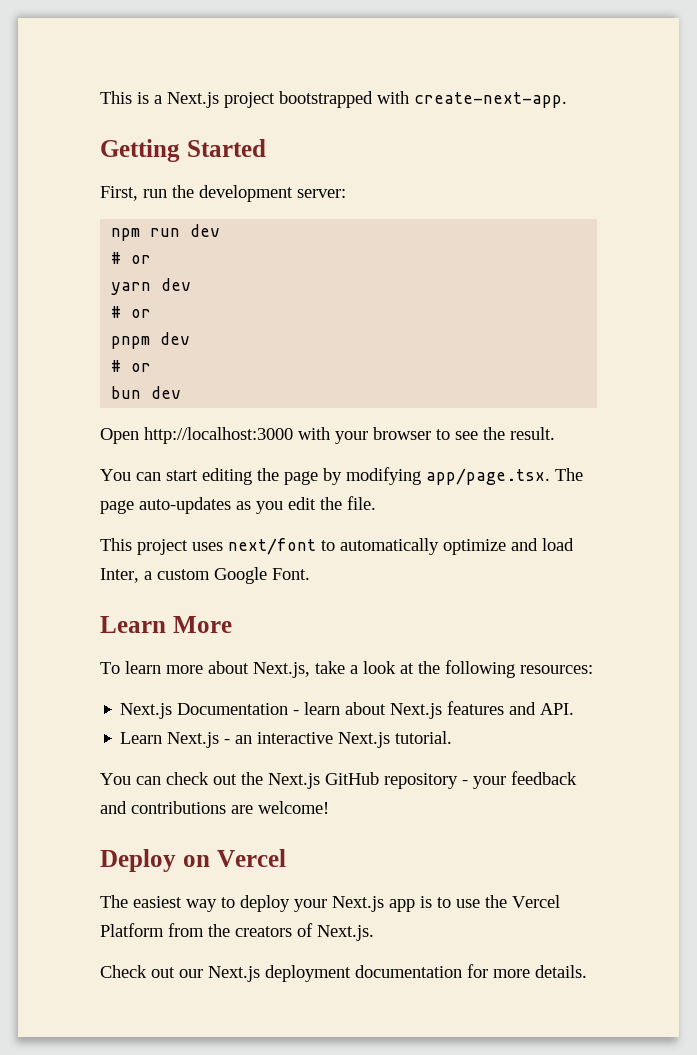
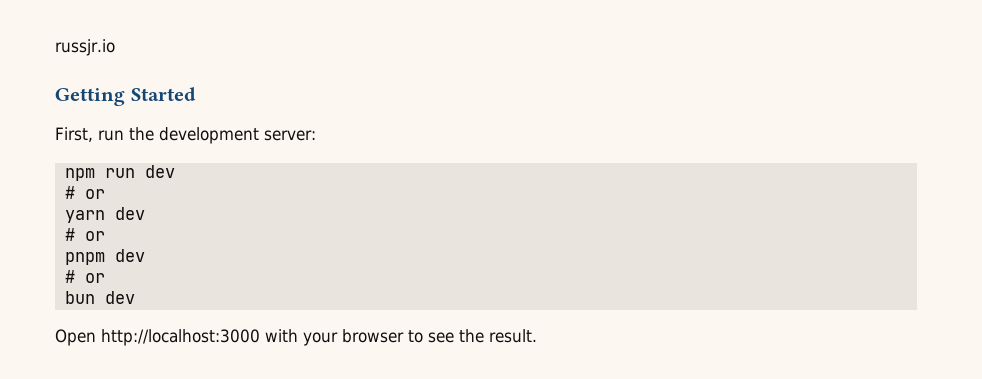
- This is a Next.js project bootstrapped with create-next-app.
+ russjr.io
- You can start editing the page by modifying app/page.tsx. The page auto-updates as you edit the file.
- This project uses next/font to automatically optimize and load Inter, a custom Google Font.
- Learn More
- To learn more about Next.js, take a look at the following resources:
- Next.js Documentation - learn about Next.js features and API.
- Learn Next.js - an interactive Next.js tutorial.
- You can check out the Next.js GitHub repository - your feedback and contributions are welcome!
- Deploy on Vercel
- The easiest way to deploy your Next.js app is to use the Vercel Platform from the creators of Next.js.
- Check out our Next.js deployment documentation for more details.

